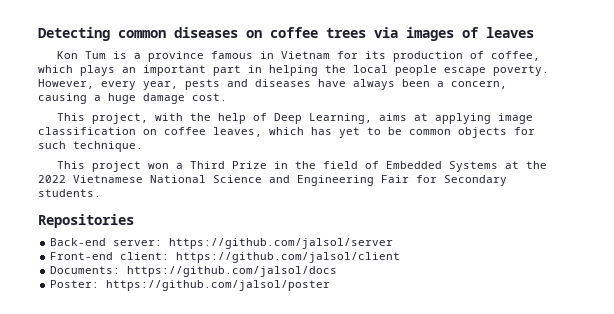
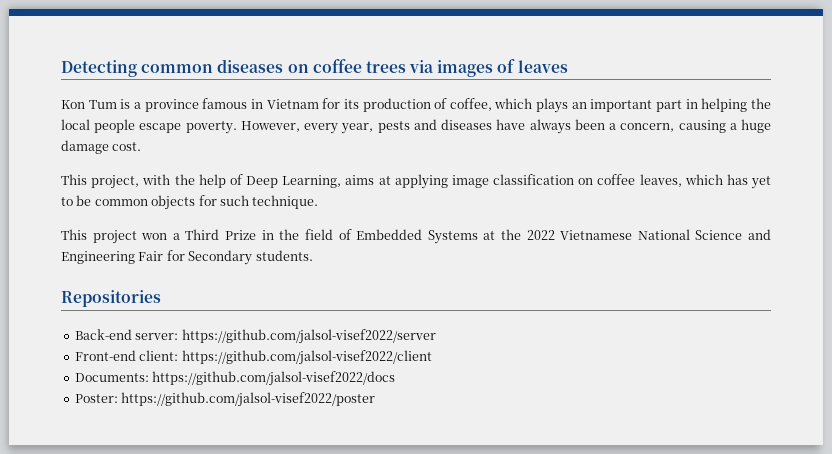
- Back-end server: https://github.com/jalsol/server
+ Back-end server: https://github.com/jalsol-visef2022/server
- Front-end client: https://github.com/jalsol/client
+ Front-end client: https://github.com/jalsol-visef2022/client
- Documents: https://github.com/jalsol/docs
+ Documents: https://github.com/jalsol-visef2022/docs
- Poster: https://github.com/jalsol/poster
+ Poster: https://github.com/jalsol-visef2022/poster

